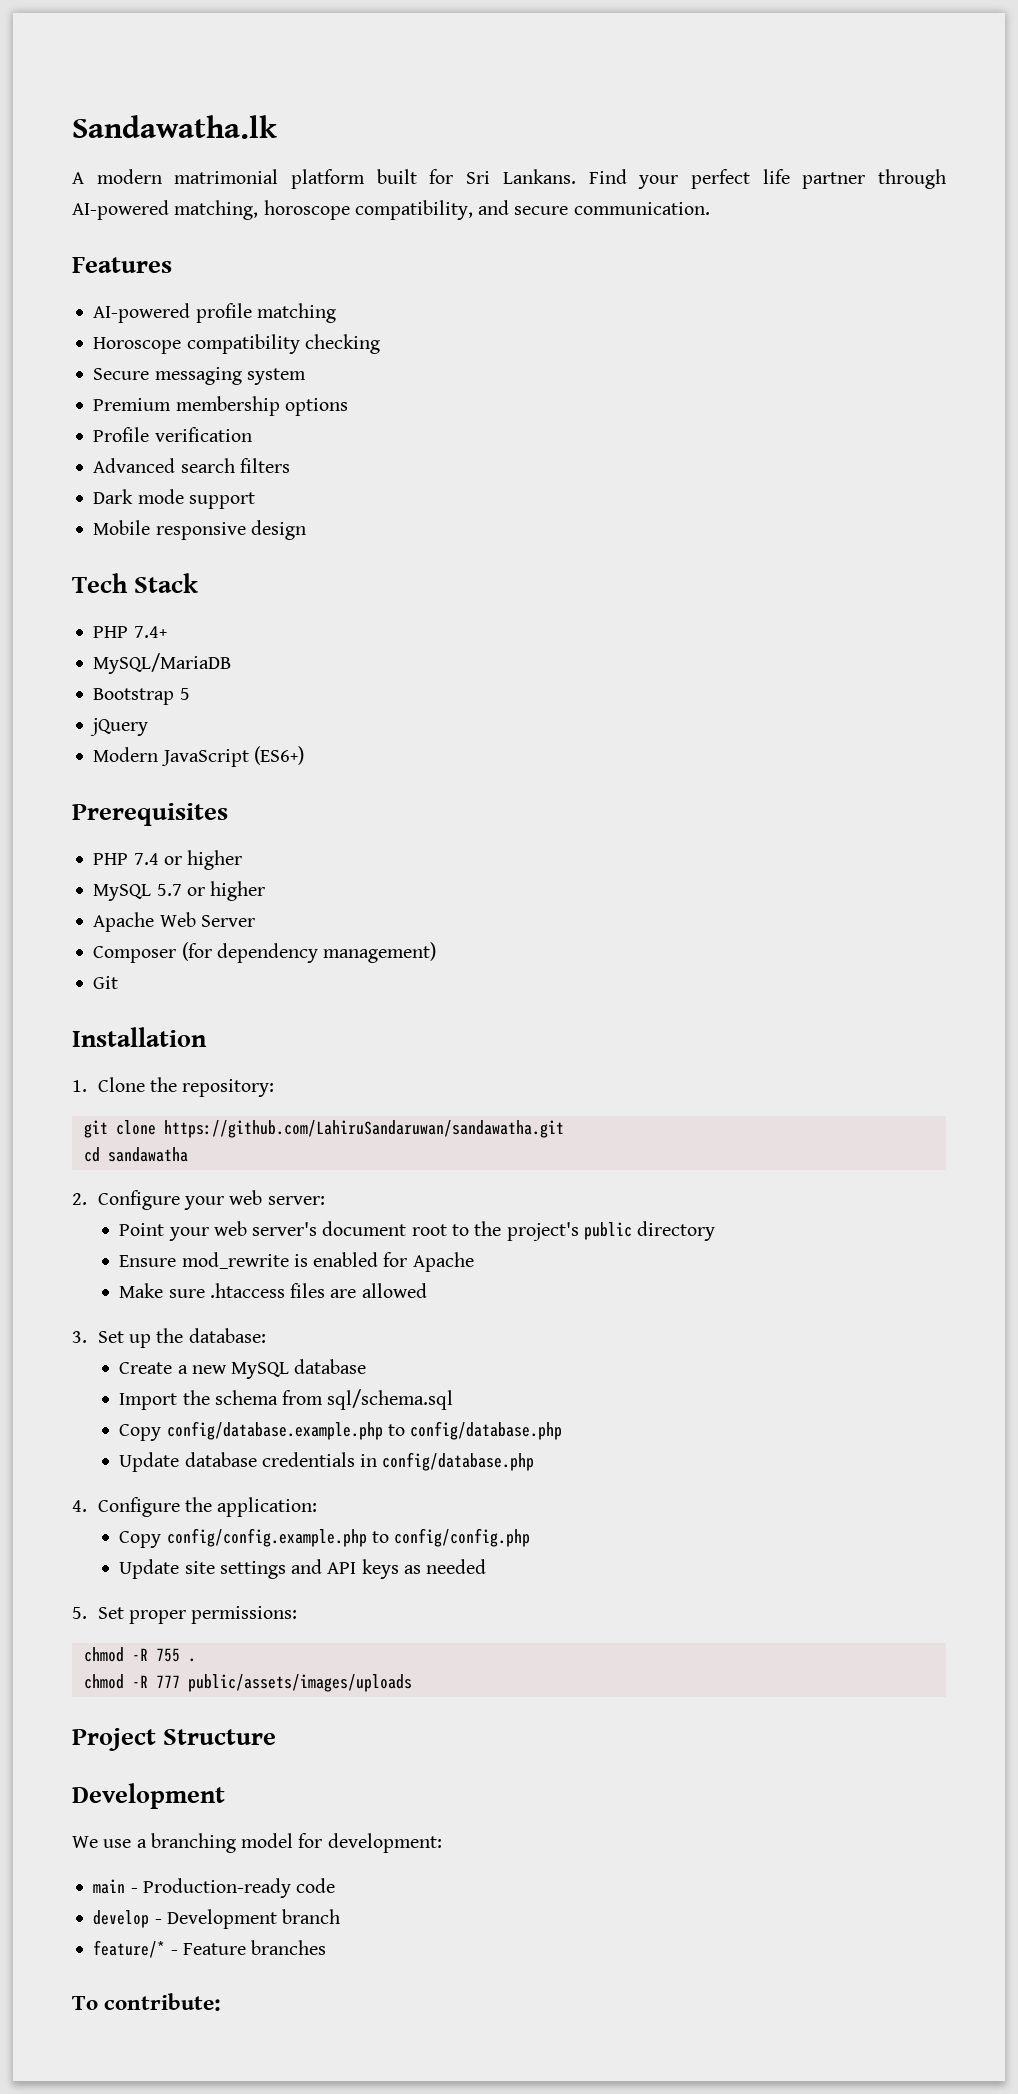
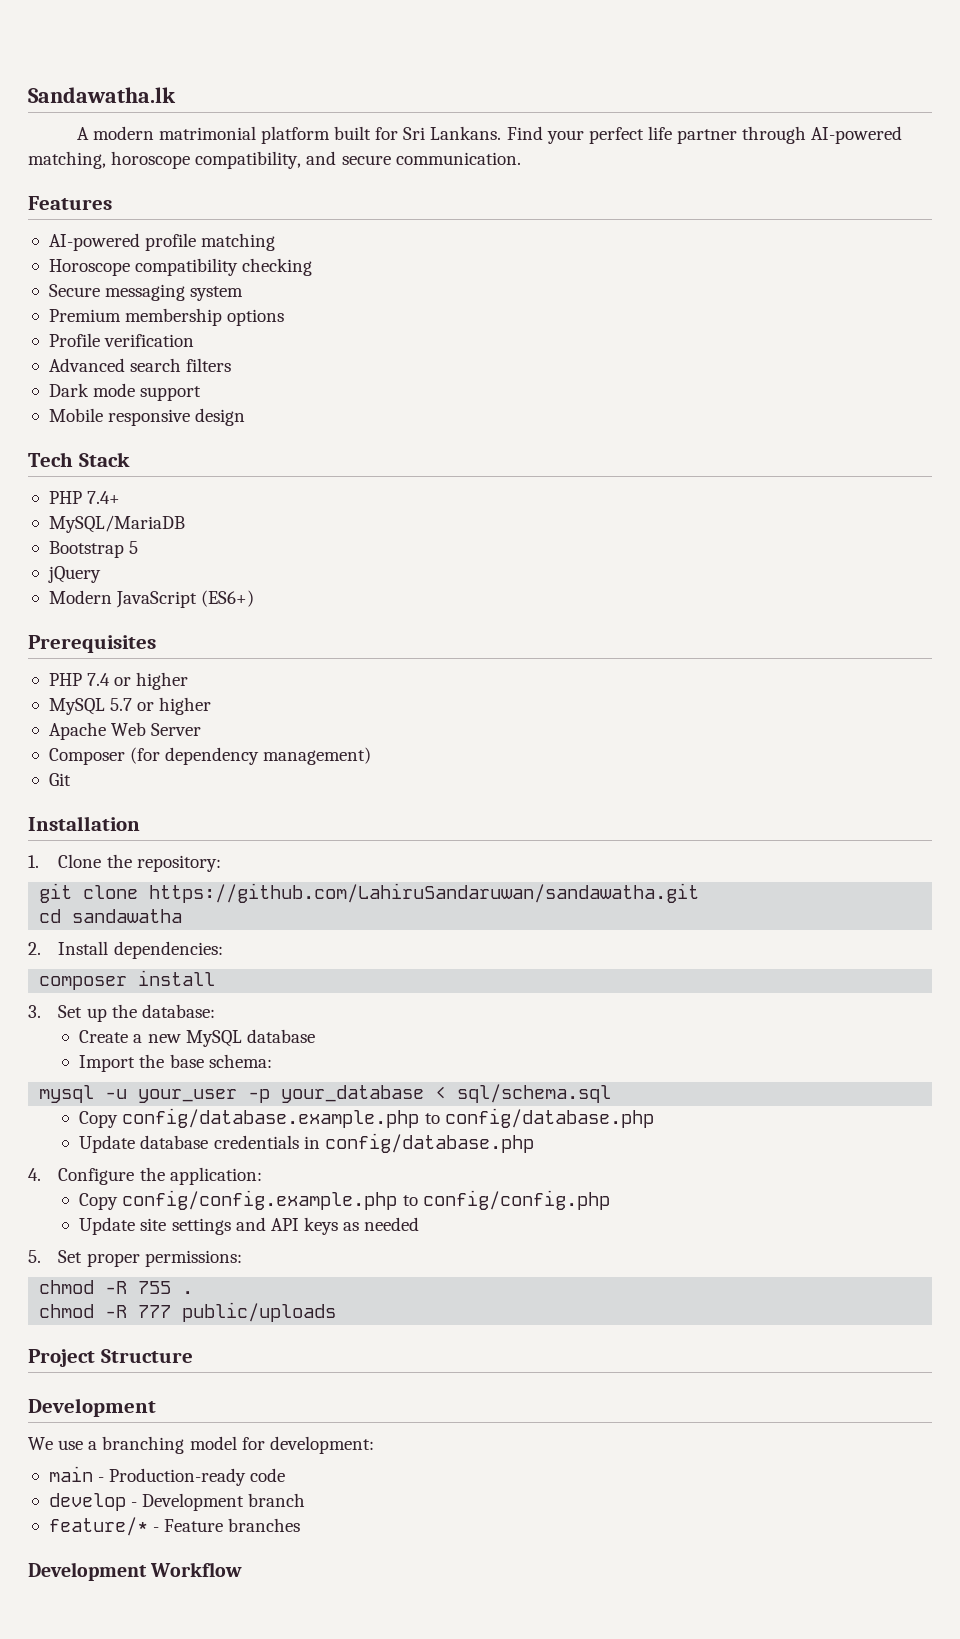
- 2. Configure your web server:
- Point your web server's document root to the project's public directory
- Ensure mod_rewrite is enabled for Apache
- Make sure .htaccess files are allowed
+ 2. Install dependencies:
+ composer install
- Import the schema from sql/schema.sql
+ Import the base schema:
+ mysql -u your_user -p your_database < sql/schema.sql
- chmod -R 777 public/assets/images/uploads
+ chmod -R 777 public/uploads
- To contribute:
+ Development Workflow

